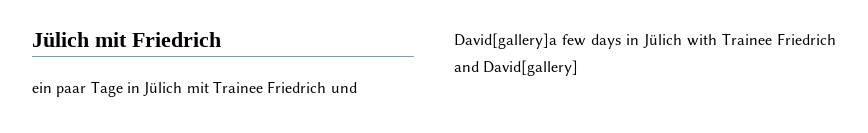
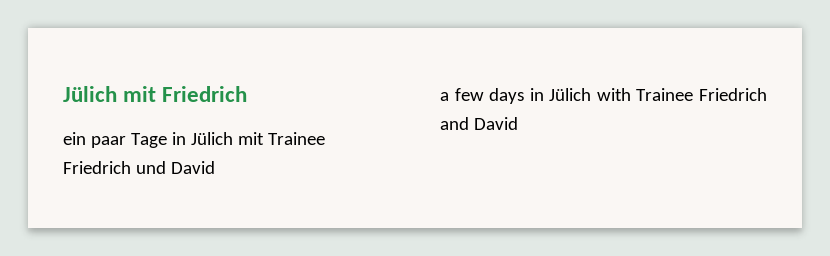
- ein paar Tage in Jülich mit Trainee Friedrich und David[gallery]a few days in Jülich with Trainee Friedrich and David[gallery]
+ ein paar Tage in Jülich mit Trainee Friedrich und David
+ a few days in Jülich with Trainee Friedrich and David

